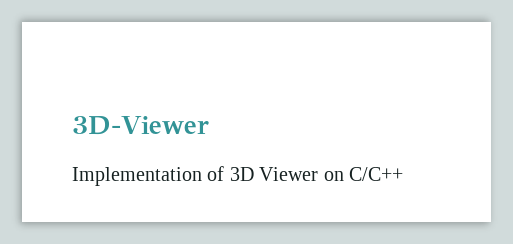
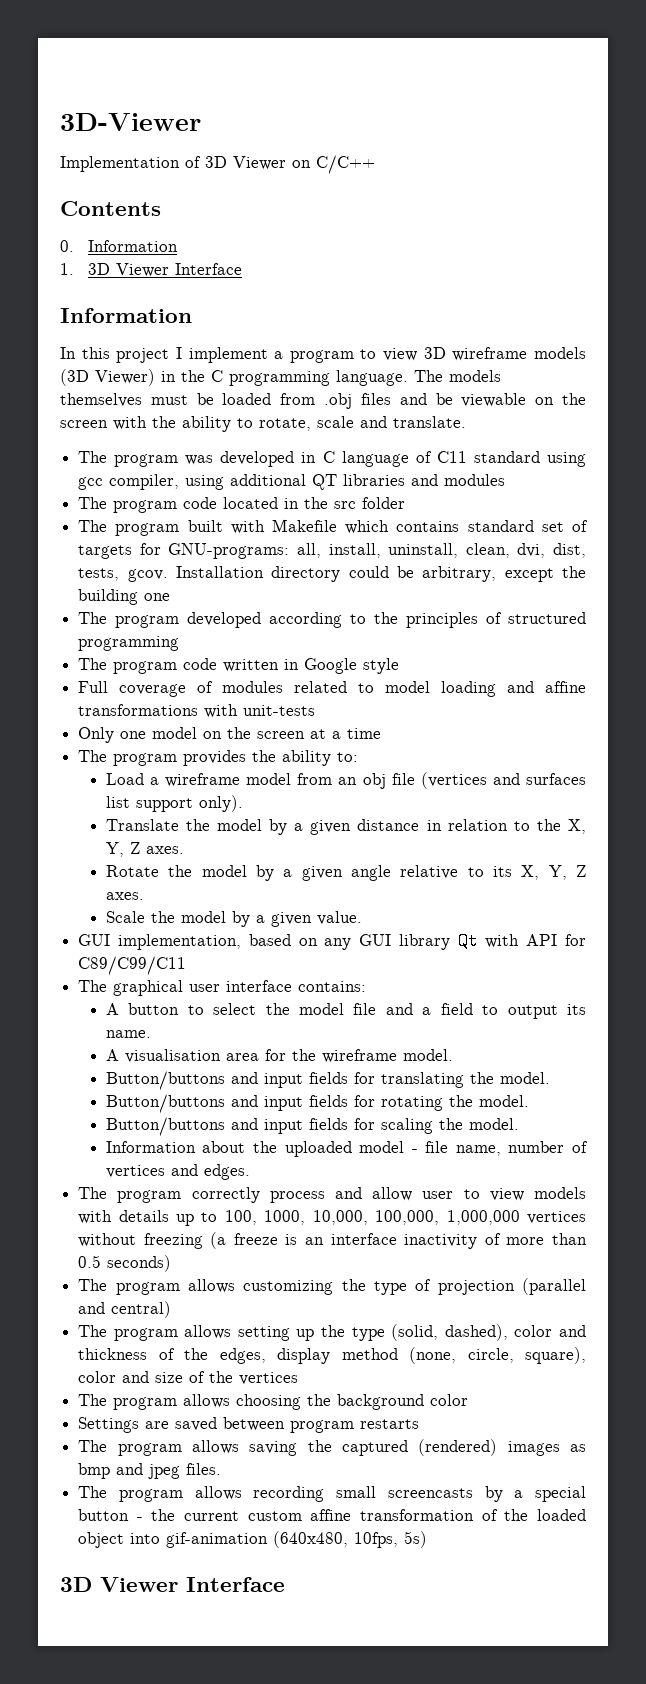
+ Contents
+ 0. Information
+ 1. 3D Viewer Interface
+ Information
+ In this project I implement a program to view 3D wireframe models (3D Viewer) in the C programming language. The models themselves must be loaded from .obj files and be viewable on the screen with the ability to rotate, scale and translate.
+ The program was developed in C language of C11 standard using gcc compiler, using additional QT libraries and modules
+ The program code located in the src folder
+ The program built with Makefile which contains standard set of targets for GNU-programs: all, install, uninstall, clean, dvi, dist, tests, gcov. Installation directory could be arbitrary, except the building one
+ The program developed according to the principles of structured programming
+ The program code written in Google style
+ Full coverage of modules related to model loading and affine transformations with unit-tests
+ Only one model on the screen at a time
+ The program provides the ability to:
+ Load a wireframe model from an obj file (vertices and surfaces list support only).
+ Translate the model by a given distance in relation to the X, Y, Z axes.
+ Rotate the model by a given angle relative to its X, Y, Z axes.
+ Scale the model by a given value.
+ GUI implementation, based on any GUI library Qt with API for C89/C99/C11
+ The graphical user interface contains:
+ A button to select the model file and a field to output its name.
+ A visualisation area for the wireframe model.
+ Button/buttons and input fields for translating the model.
+ Button/buttons and input fields for rotating the model.
+ Button/buttons and input fields for scaling the model.
+ Information about the uploaded model - file name, number of vertices and edges.
+ The program correctly process and allow user to view models with details up to 100, 1000, 10,000, 100,000, 1,000,000 vertices without freezing (a freeze is an interface inactivity of more than 0.5 seconds)
+ The program allows customizing the type of projection (parallel and central)
+ The program allows setting up the type (solid, dashed), color and thickness of the edges, display method (none, circle, square), color and size of the vertices
+ The program allows choosing the background color
+ Settings are saved between program restarts
+ The program allows saving the captured (rendered) images as bmp and jpeg files.
+ The program allows recording small screencasts by a special button - the current custom affine transformation of the loaded object into gif-animation (640x480, 10fps, 5s)
+ 3D Viewer Interface

